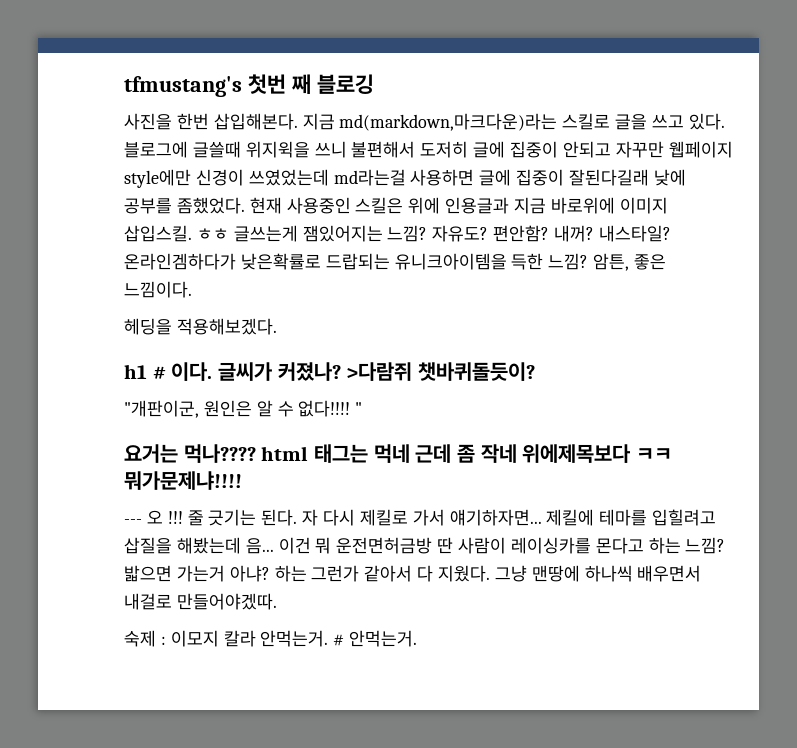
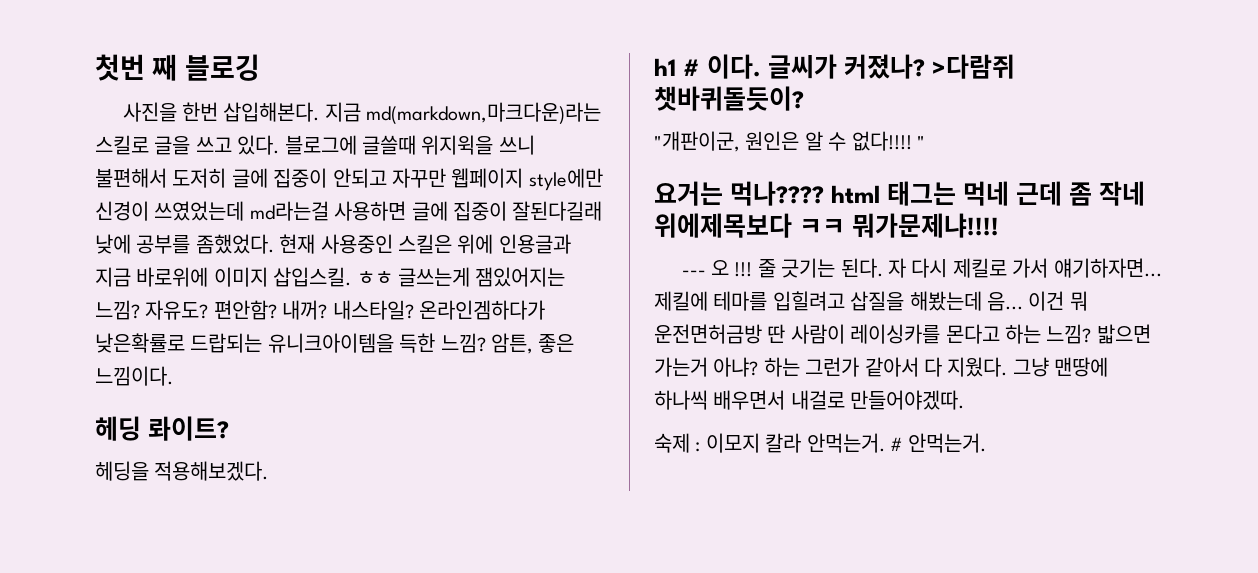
- tfmustang's 첫번 째 블로깅
+ 첫번 째 블로깅
+ 헤딩 롸이트?

